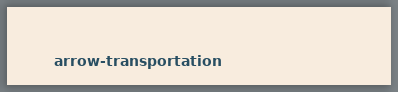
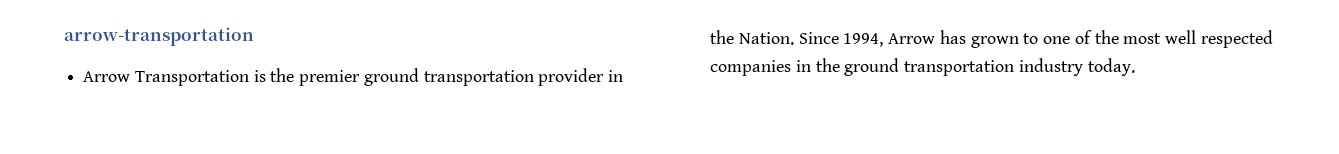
+ Arrow Transportation is the premier ground transportation provider in the Nation. Since 1994, Arrow has grown to one of the most well respected companies in the ground transportation industry today.

